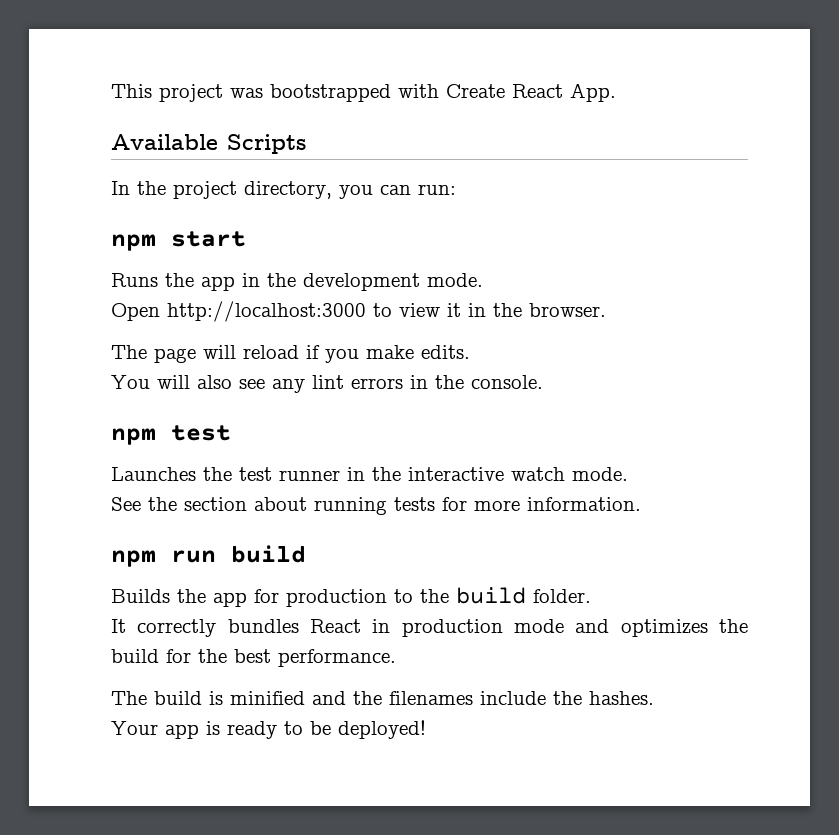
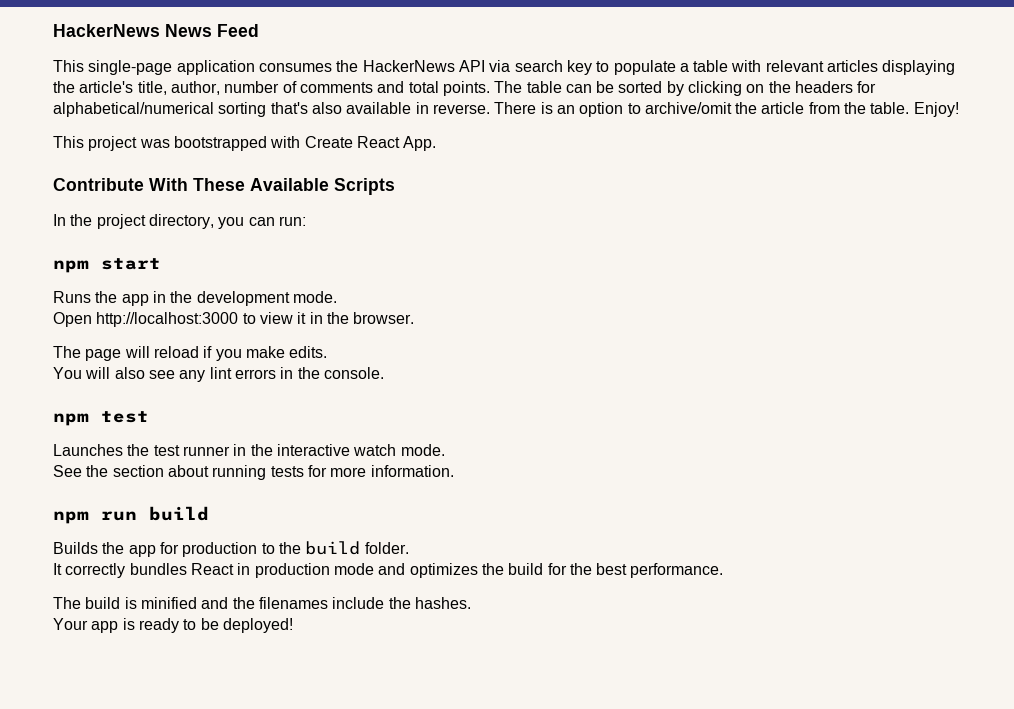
+ HackerNews News Feed
+ This single-page application consumes the HackerNews API via search key to populate a table with relevant articles displaying the article's title, author, number of comments and total points. The table can be sorted by clicking on the headers for alphabetical/numerical sorting that's also available in reverse. There is an option to archive/omit the article from the table. Enjoy!
- Available Scripts
+ Contribute With These Available Scripts

